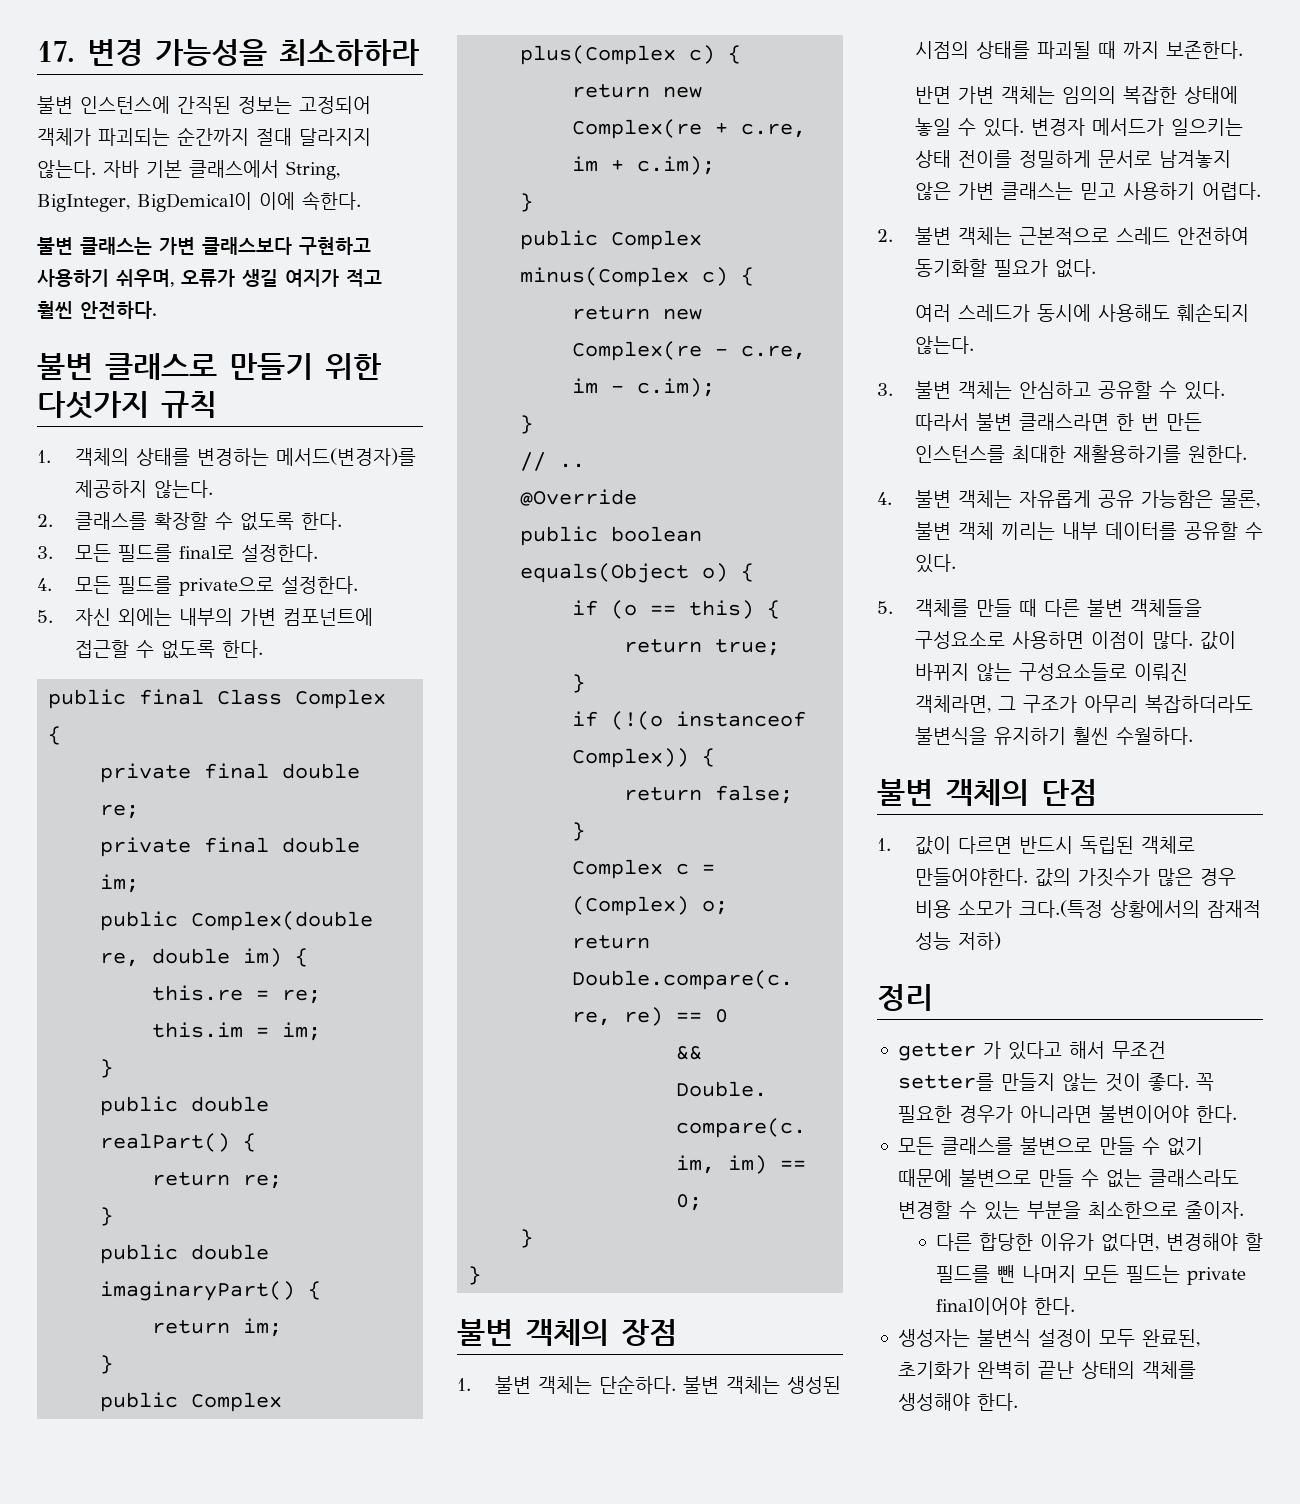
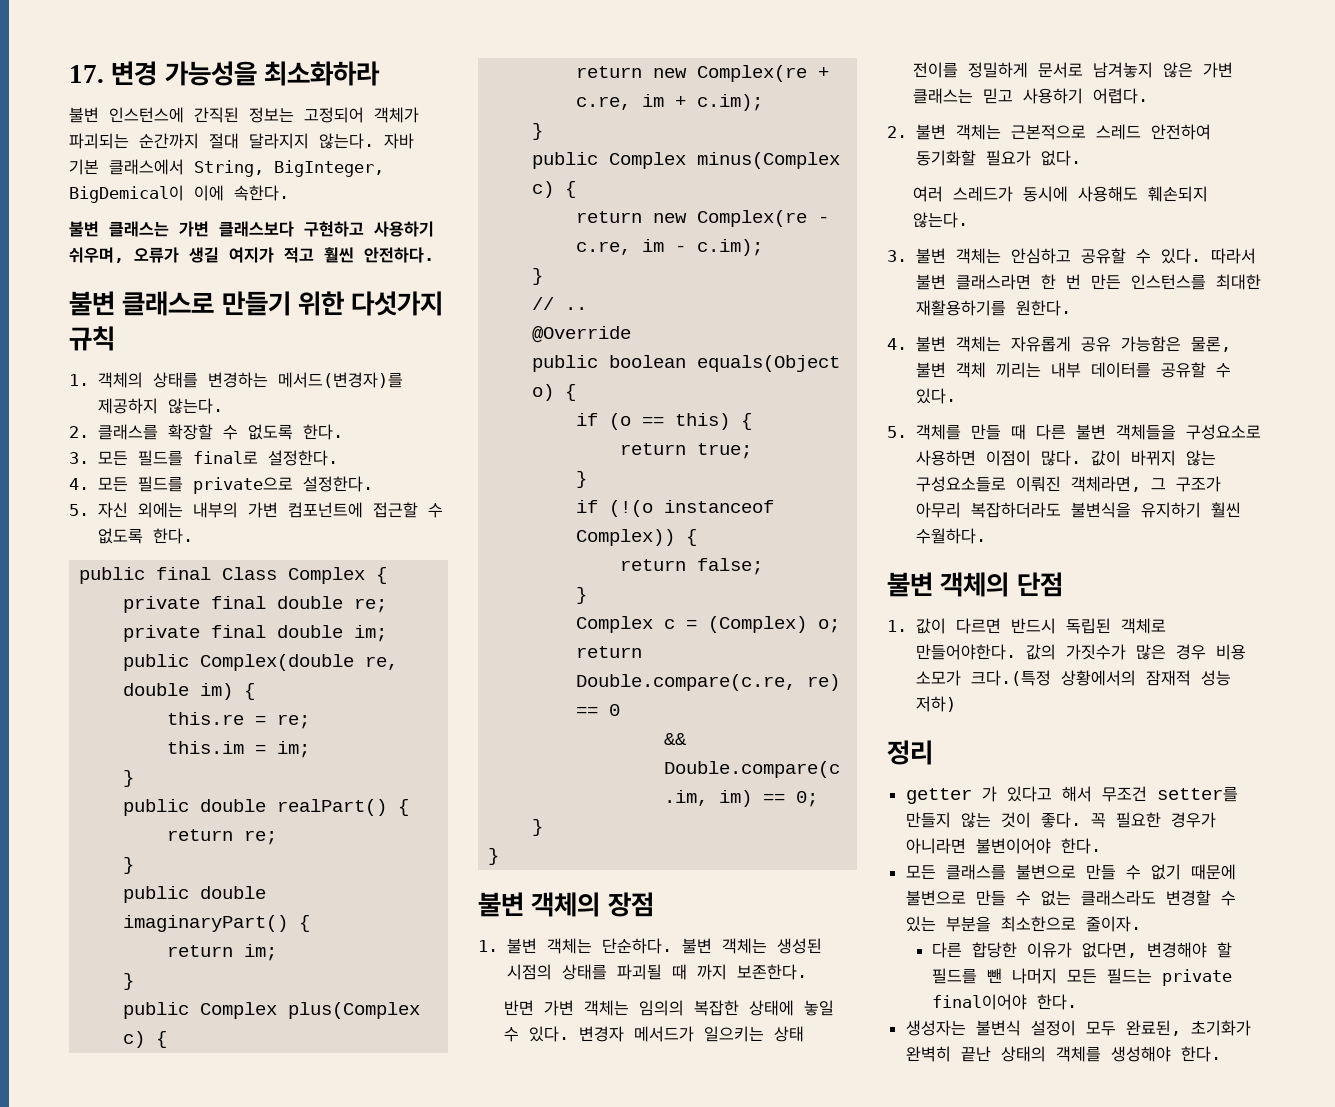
- 17. 변경 가능성을 최소하하라
+ 17. 변경 가능성을 최소화하라

